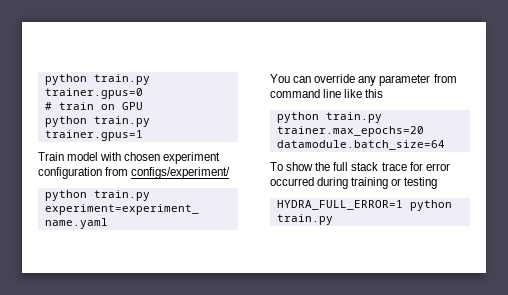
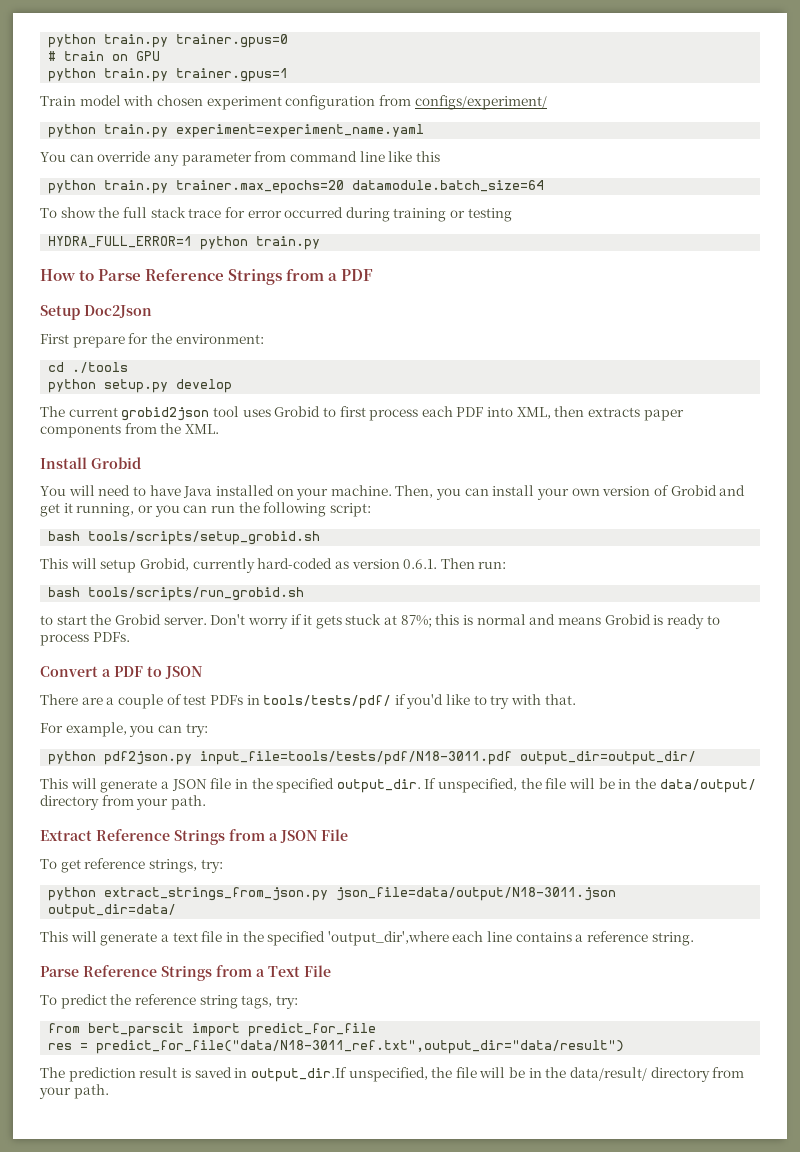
+ How to Parse Reference Strings from a PDF
+ Setup Doc2Json
+ First prepare for the environment:
+ cd ./tools
+ python setup.py develop
+ The current grobid2json tool uses Grobid to first process each PDF into XML, then extracts paper components from the XML.
+ Install Grobid
+ You will need to have Java installed on your machine. Then, you can install your own version of Grobid and get it running, or you can run the following script:
+ bash tools/scripts/setup_grobid.sh
+ This will setup Grobid, currently hard-coded as version 0.6.1. Then run:
+ bash tools/scripts/run_grobid.sh
+ to start the Grobid server. Don't worry if it gets stuck at 87%; this is normal and means Grobid is ready to process PDFs.
+ Convert a PDF to JSON
+ There are a couple of test PDFs in tools/tests/pdf/ if you'd like to try with that.
+ For example, you can try:
+ python pdf2json.py input_file=tools/tests/pdf/N18-3011.pdf output_dir=output_dir/
+ This will generate a JSON file in the specified output_dir. If unspecified, the file will be in the data/output/ directory from your path.
+ Extract Reference Strings from a JSON File
+ To get reference strings, try:
+ python extract_strings_from_json.py json_file=data/output/N18-3011.json output_dir=data/
+ This will generate a text file in the specified 'output_dir',where each line contains a reference string.
+ Parse Reference Strings from a Text File
+ To predict the reference string tags, try:
+ from bert_parscit import predict_for_file
+ res = predict_for_file("data/N18-3011_ref.txt",output_dir="data/result")
+ The prediction result is saved in output_dir.If unspecified, the file will be in the data/result/ directory from your path.

